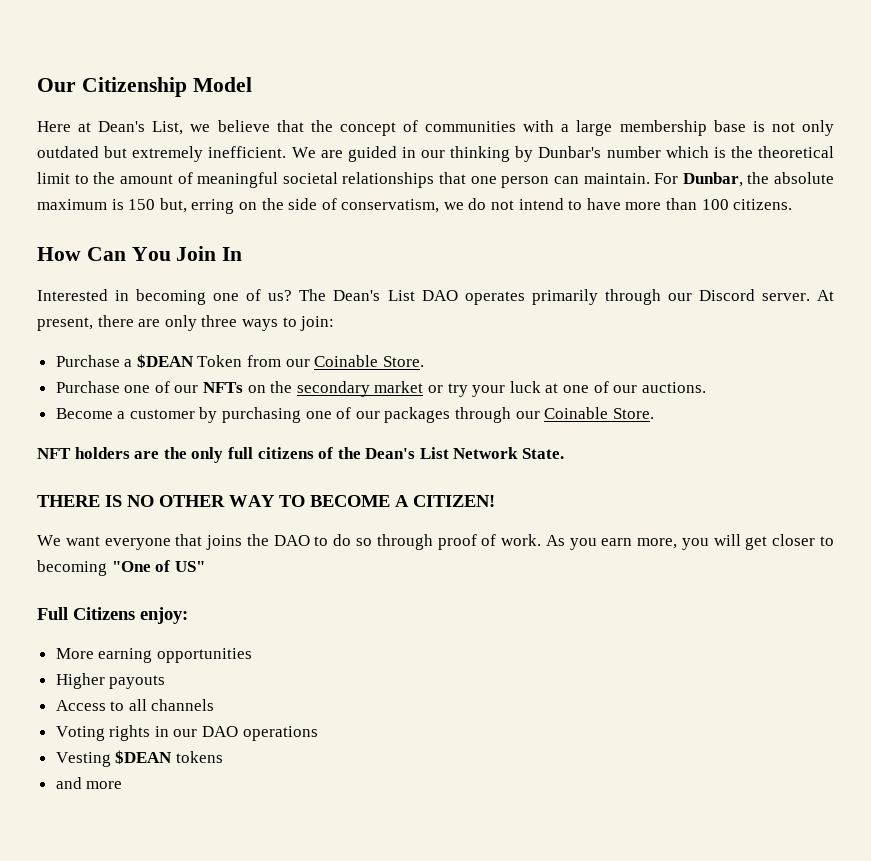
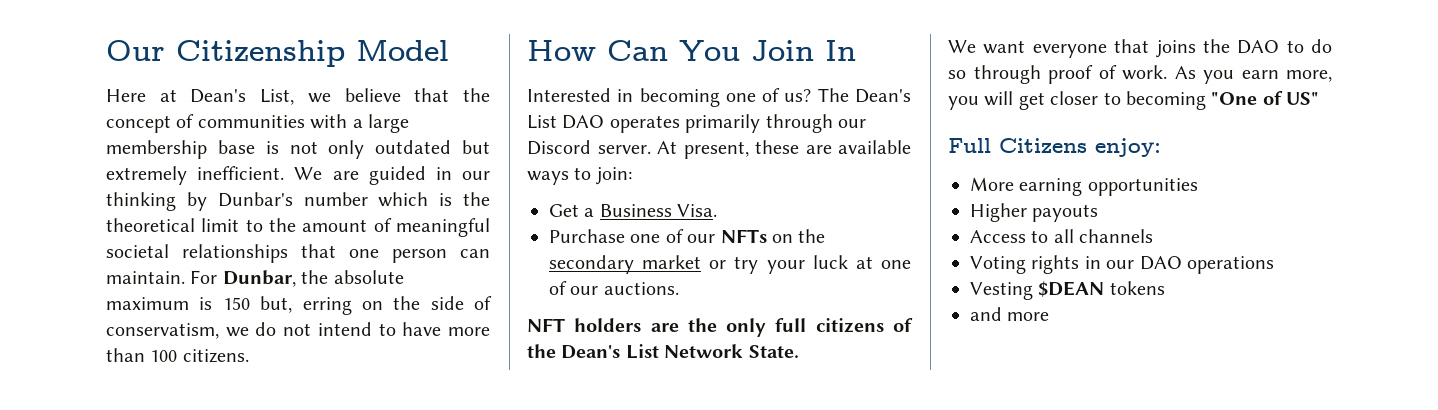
- At present, there are only three ways to join:
+ At present, these are available ways to join:
- Purchase a $DEAN Token from our Coinable Store.
+ Get a Business Visa.
- Become a customer by purchasing one of our packages through our Coinable Store.
- THERE IS NO OTHER WAY TO BECOME A CITIZEN!

